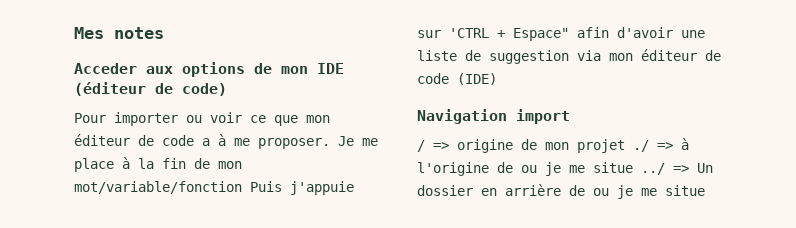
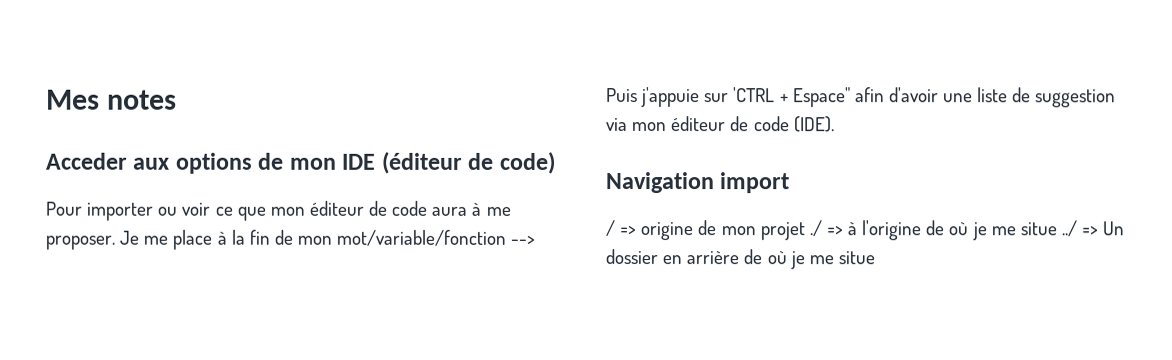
- Pour importer ou voir ce que mon éditeur de code a à me proposer.
+ Pour importer ou voir ce que mon éditeur de code aura à me proposer.
- Je me place à la fin de mon mot/variable/fonction Puis j'appuie sur 'CTRL + Espace" afin d'avoir une liste de suggestion via mon éditeur de code (IDE)
+ Je me place à la fin de mon mot/variable/fonction --> Puis j'appuie sur 'CTRL + Espace" afin d'avoir une liste de suggestion via mon éditeur de code (IDE).
- / => origine de mon projet ./ => à l'origine de ou je me situe ../ => Un dossier en arrière de ou je me situe
+ / => origine de mon projet ./ => à l'origine de où je me situe ../ => Un dossier en arrière de où je me situe

